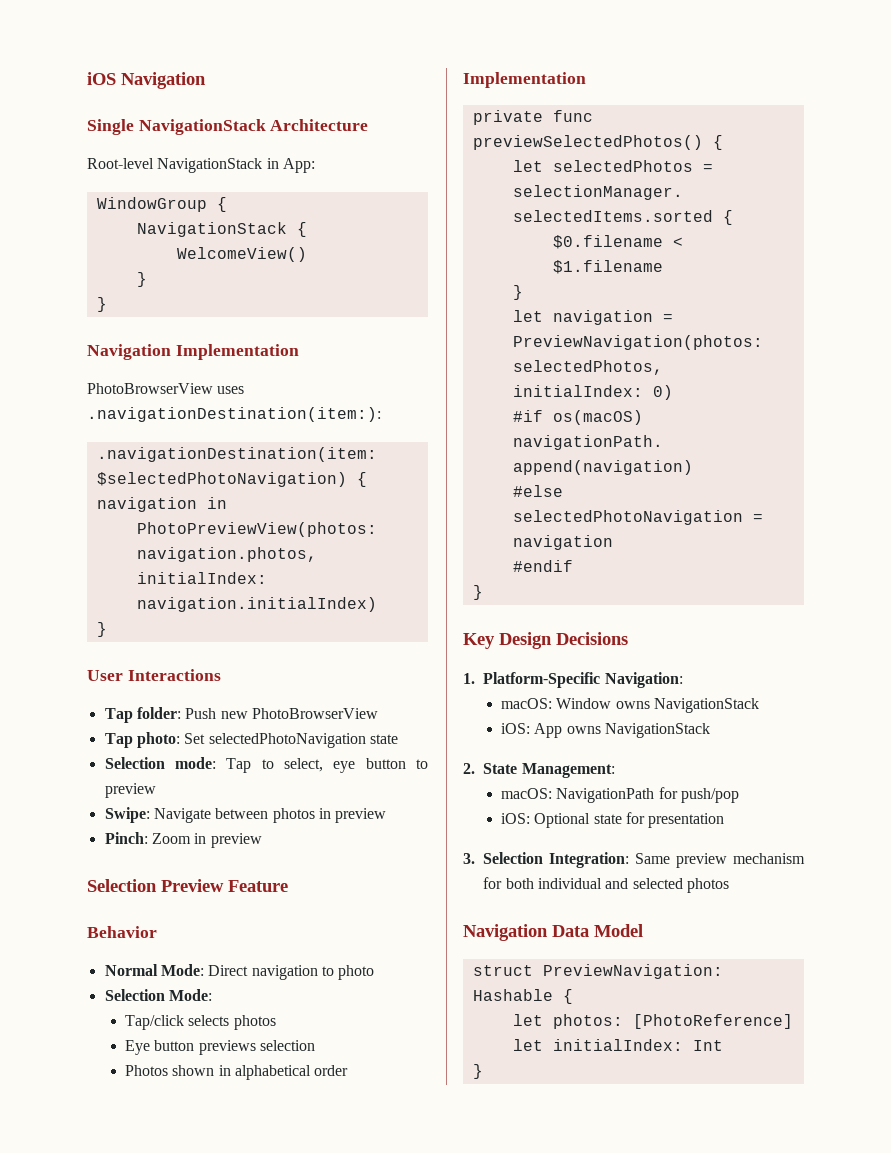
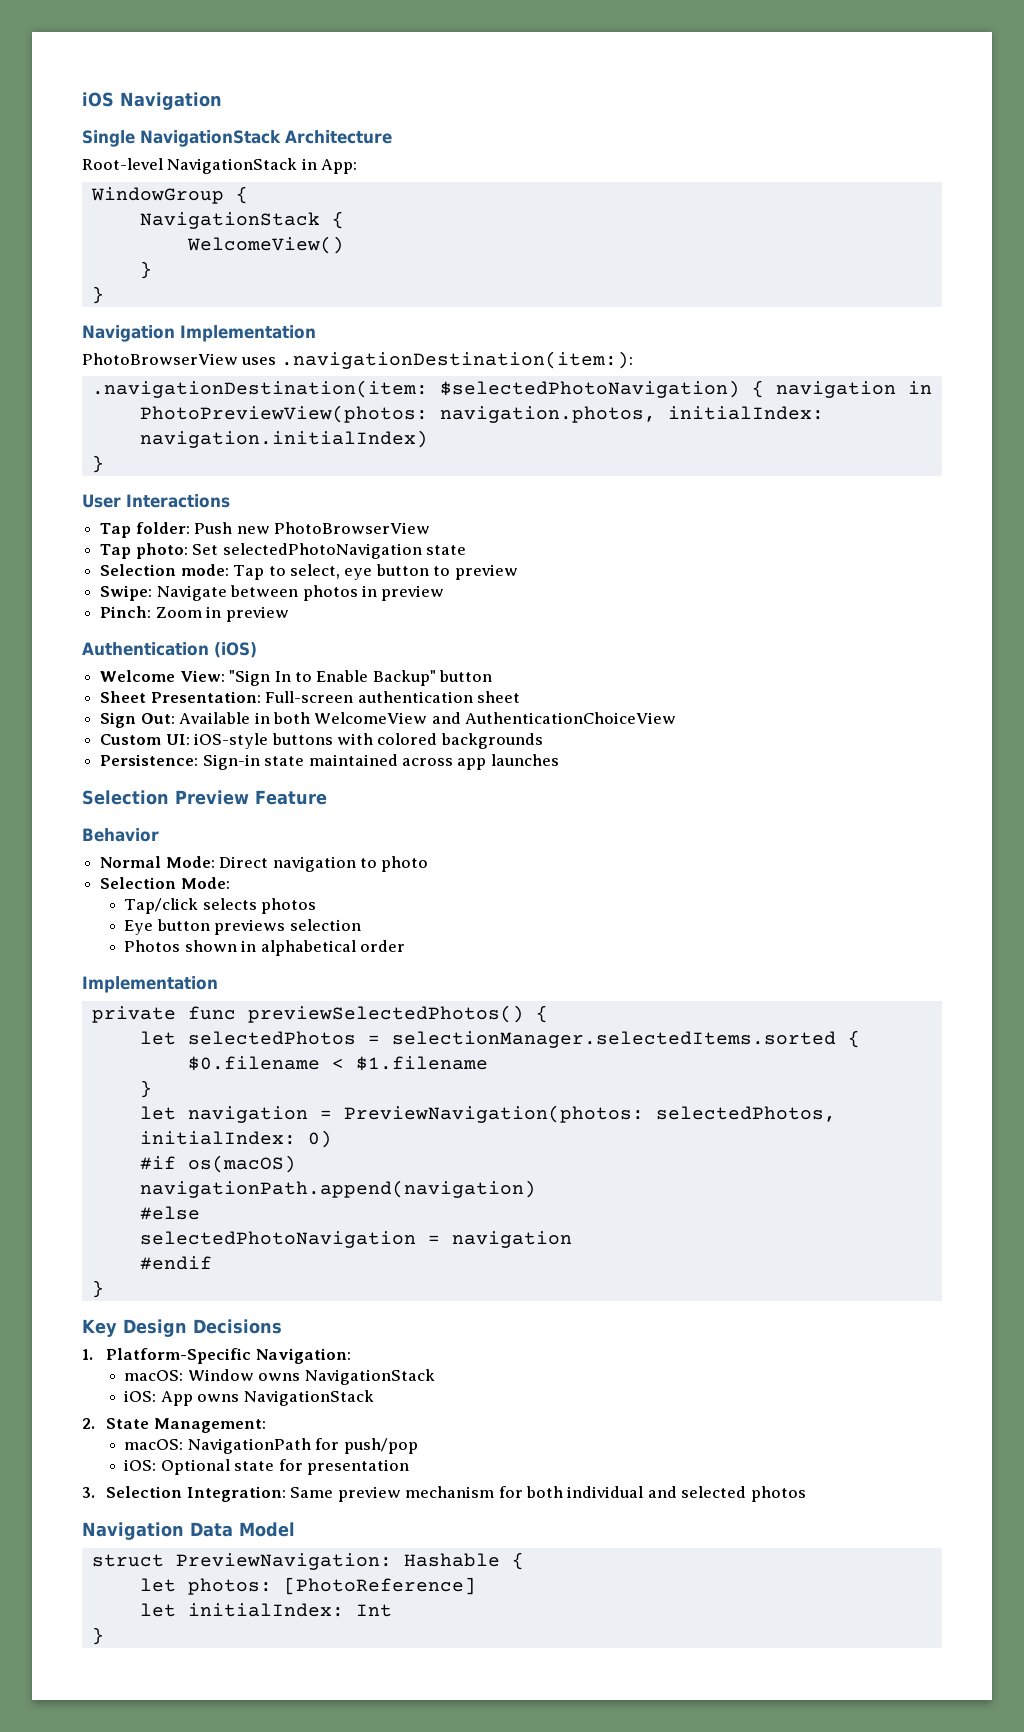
+ Authentication (iOS)
+ Welcome View: "Sign In to Enable Backup" button
+ Sheet Presentation: Full-screen authentication sheet
+ Sign Out: Available in both WelcomeView and AuthenticationChoiceView
+ Custom UI: iOS-style buttons with colored backgrounds
+ Persistence: Sign-in state maintained across app launches

